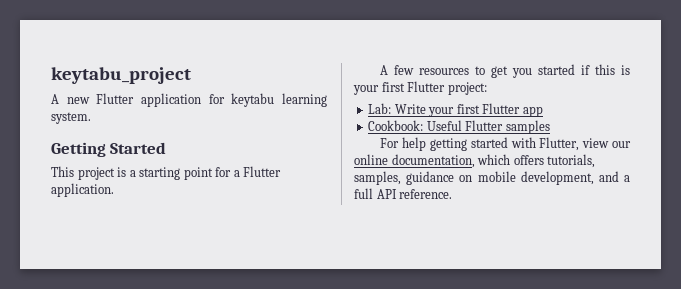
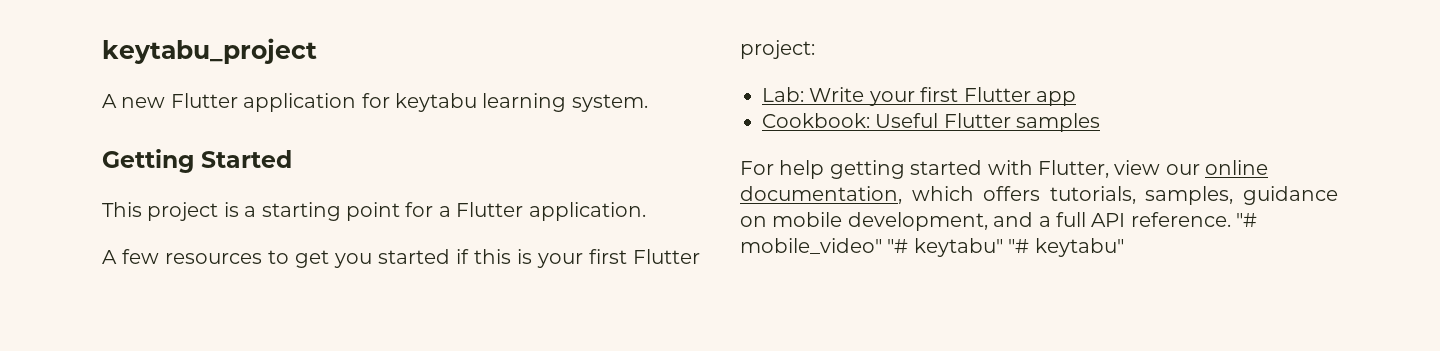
+ "# mobile_video" "# keytabu" "# keytabu"

